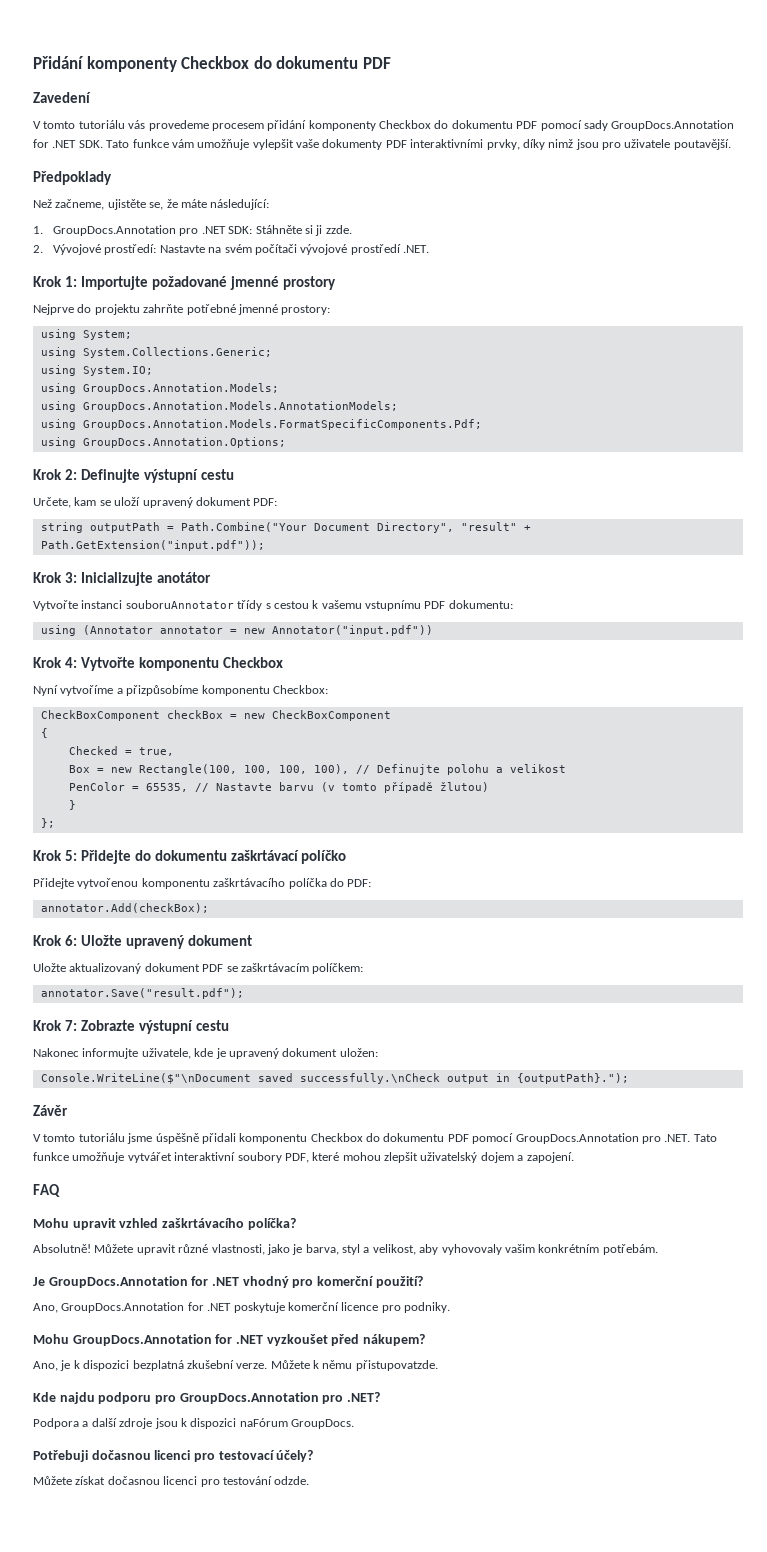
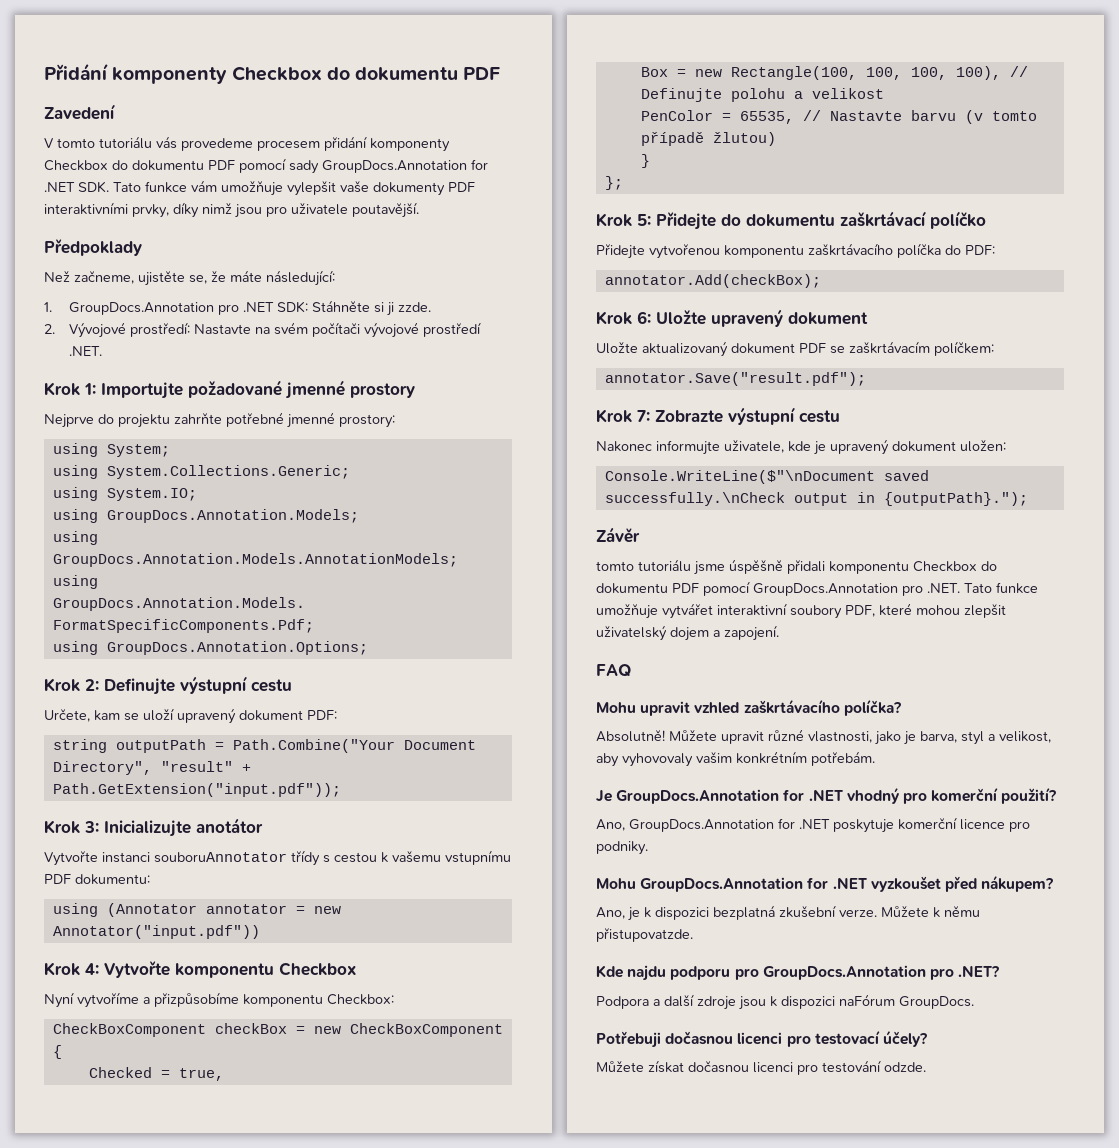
- V tomto tutoriálu jsme úspěšně přidali komponentu Checkbox do dokumentu PDF pomocí GroupDocs.Annotation pro .NET. Tato funkce umožňuje vytvářet interaktivní soubory PDF, které mohou zlepšit uživatelský dojem a zapojení.
+ tomto tutoriálu jsme úspěšně přidali komponentu Checkbox do dokumentu PDF pomocí GroupDocs.Annotation pro .NET. Tato funkce umožňuje vytvářet interaktivní soubory PDF, které mohou zlepšit uživatelský dojem a zapojení.

